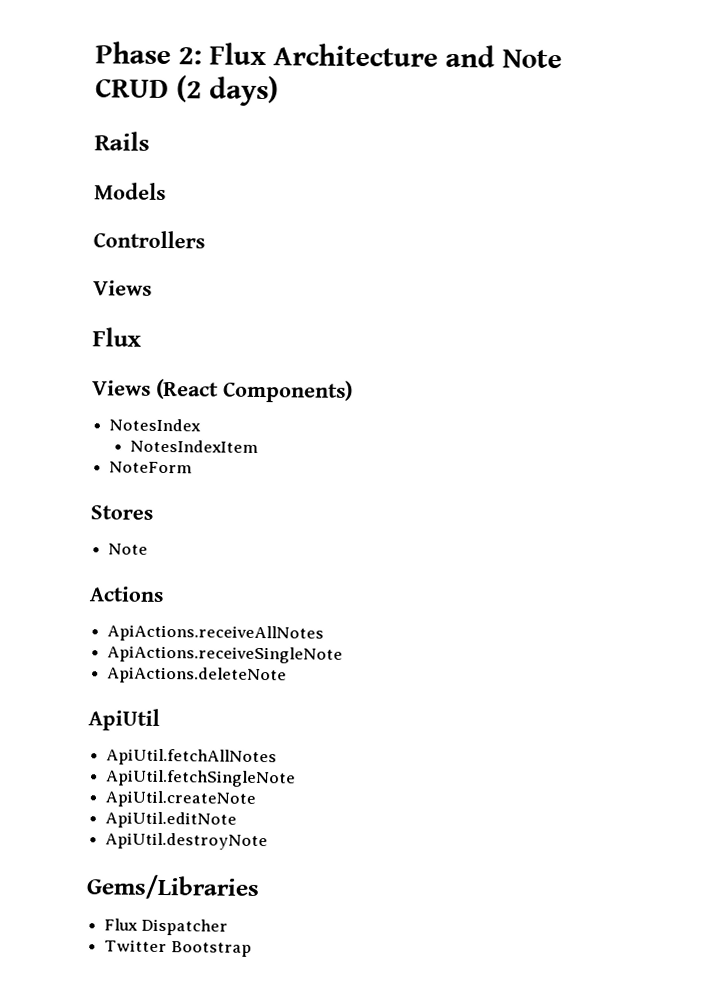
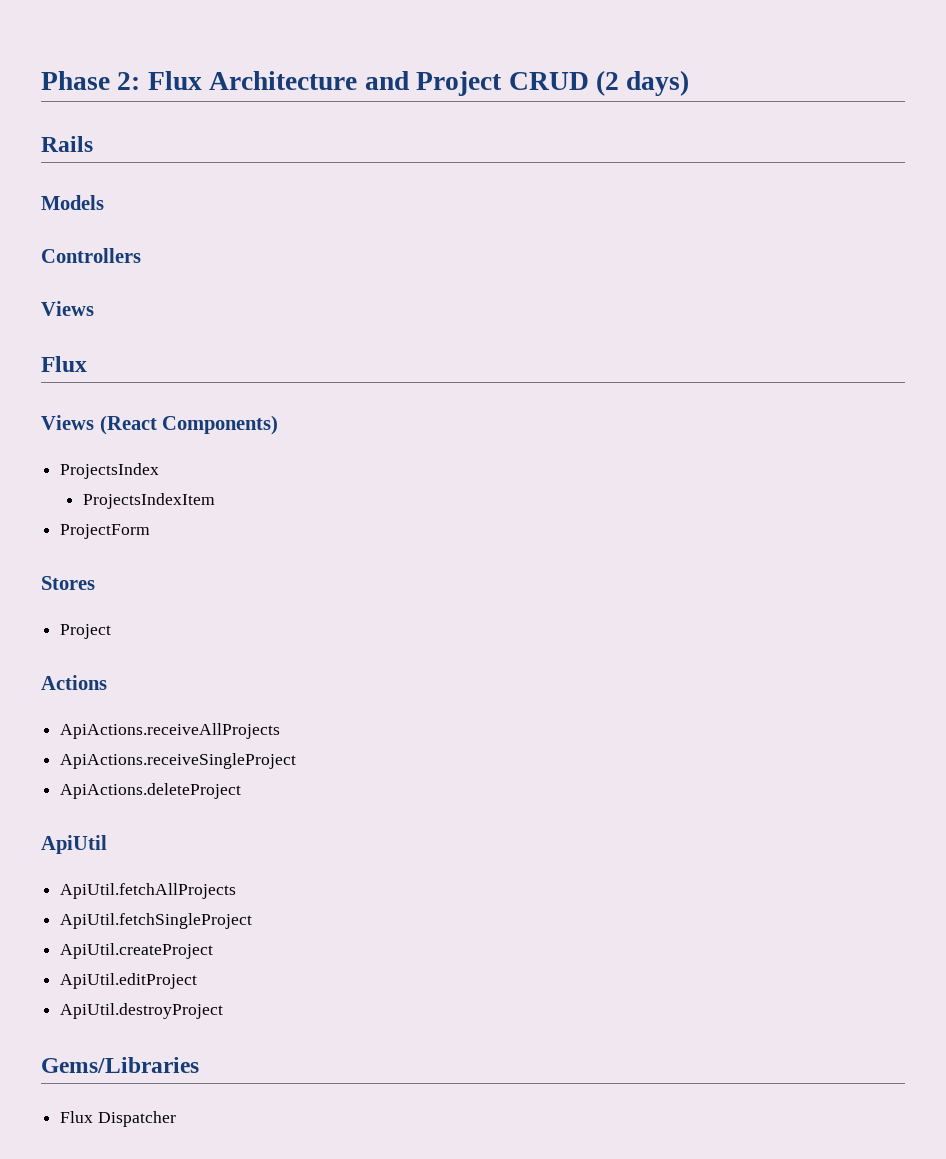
- Phase 2: Flux Architecture and Note CRUD (2 days)
+ Phase 2: Flux Architecture and Project CRUD (2 days)
- NotesIndex
- NotesIndexItem
- NoteForm
+ ProjectsIndex
+ ProjectsIndexItem
+ ProjectForm
  Stores
- Note
+ Project
- ApiActions.receiveAllNotes
- ApiActions.receiveSingleNote
- ApiActions.deleteNote
+ ApiActions.receiveAllProjects
+ ApiActions.receiveSingleProject
+ ApiActions.deleteProject
  ApiUtil
- ApiUtil.fetchAllNotes
- ApiUtil.fetchSingleNote
- ApiUtil.createNote
- ApiUtil.editNote
- ApiUtil.destroyNote
+ ApiUtil.fetchAllProjects
+ ApiUtil.fetchSingleProject
+ ApiUtil.createProject
+ ApiUtil.editProject
+ ApiUtil.destroyProject
- Twitter Bootstrap

